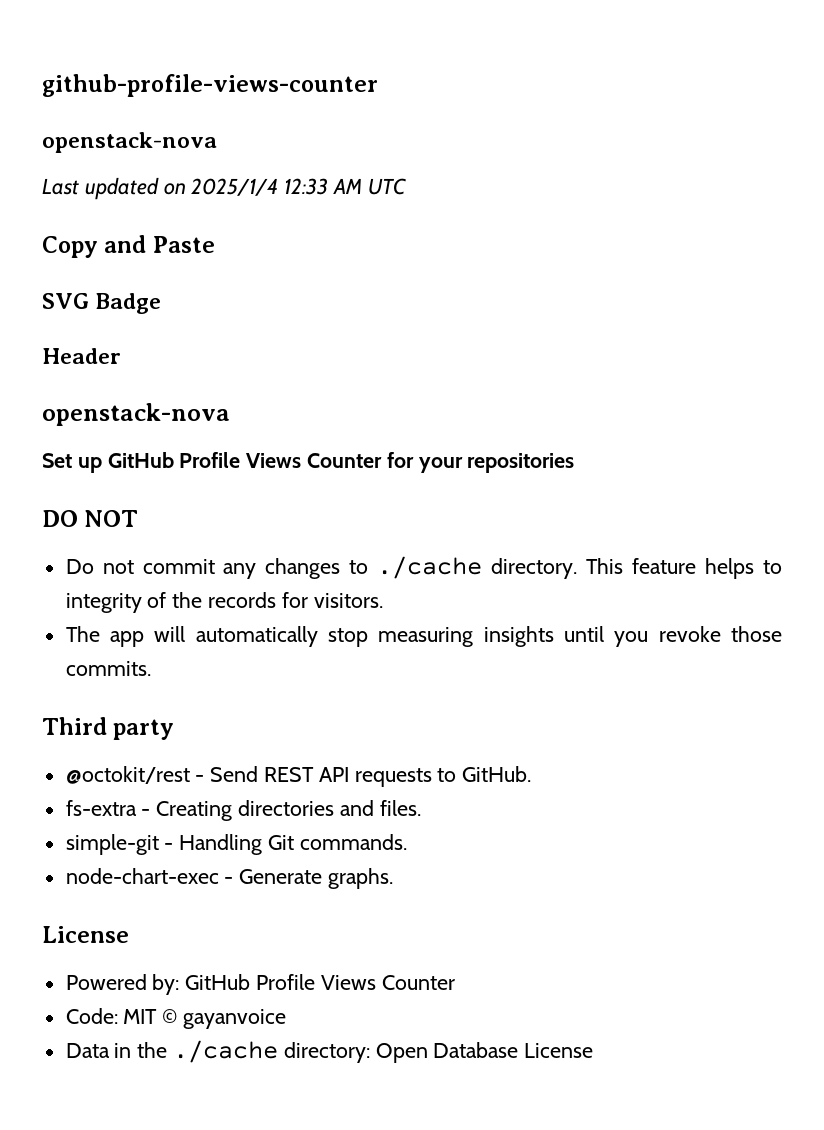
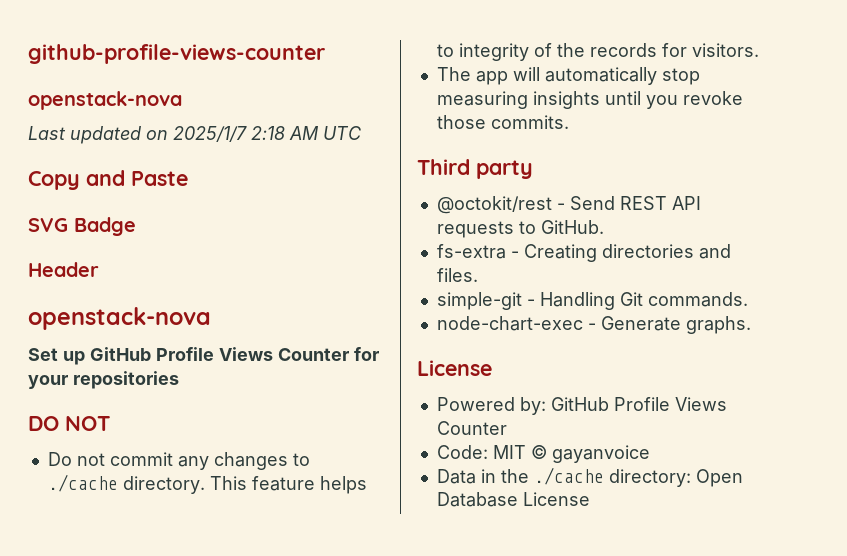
- Last updated on 2025/1/4 12:33 AM UTC
+ Last updated on 2025/1/7 2:18 AM UTC

